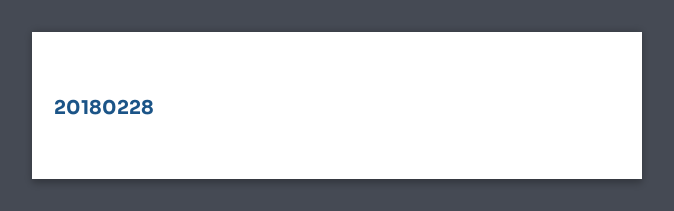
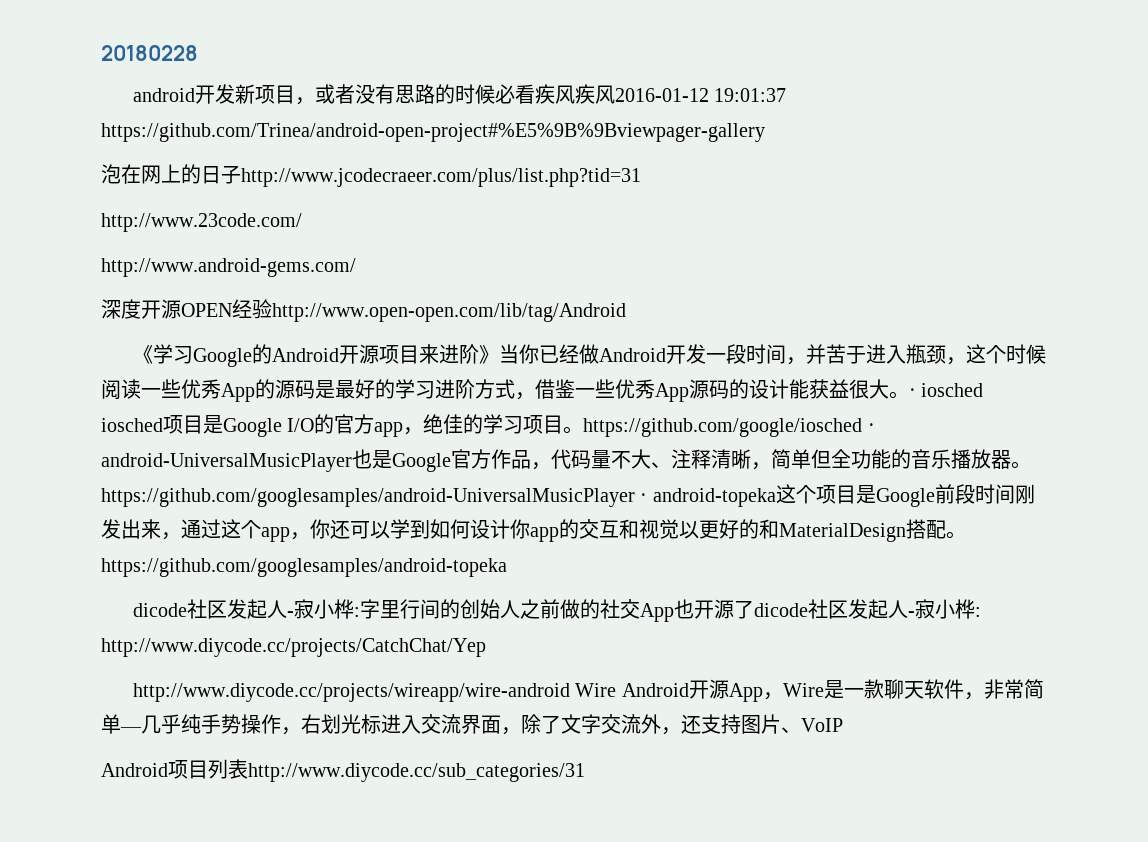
+ android开发新项目，或者没有思路的时候必看疾风疾风2016-01-12 19:01:37 https://github.com/Trinea/android-open-project#%E5%9B%9Bviewpager-gallery
+ 泡在网上的日子http://www.jcodecraeer.com/plus/list.php?tid=31
+ http://www.23code.com/
+ http://www.android-gems.com/
+ 深度开源OPEN经验http://www.open-open.com/lib/tag/Android
+ 《学习Google的Android开源项目来进阶》当你已经做Android开发一段时间，并苦于进入瓶颈，这个时候阅读一些优秀App的源码是最好的学习进阶方式，借鉴一些优秀App源码的设计能获益很大。· iosched iosched项目是Google I/O的官方app，绝佳的学习项目。https://github.com/google/iosched · android-UniversalMusicPlayer也是Google官方作品，代码量不大、注释清晰，简单但全功能的音乐播放器。https://github.com/googlesamples/android-UniversalMusicPlayer · android-topeka这个项目是Google前段时间刚发出来，通过这个app，你还可以学到如何设计你app的交互和视觉以更好的和MaterialDesign搭配。https://github.com/googlesamples/android-topeka
+ dicode社区发起人-寂小桦:字里行间的创始人之前做的社交App也开源了dicode社区发起人-寂小桦: http://www.diycode.cc/projects/CatchChat/Yep
+ http://www.diycode.cc/projects/wireapp/wire-android Wire Android开源App，Wire是一款聊天软件，非常简单—几乎纯手势操作，右划光标进入交流界面，除了文字交流外，还支持图片、VoIP
+ Android项目列表http://www.diycode.cc/sub_categories/31

